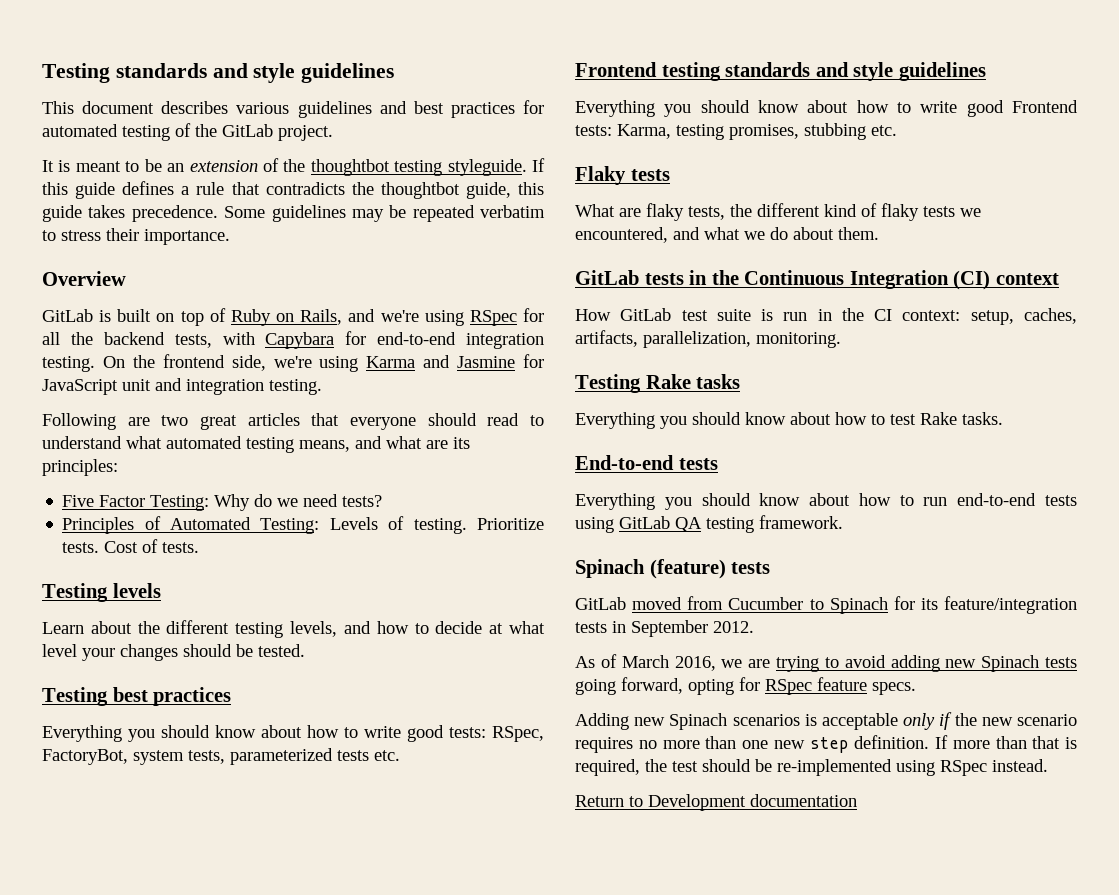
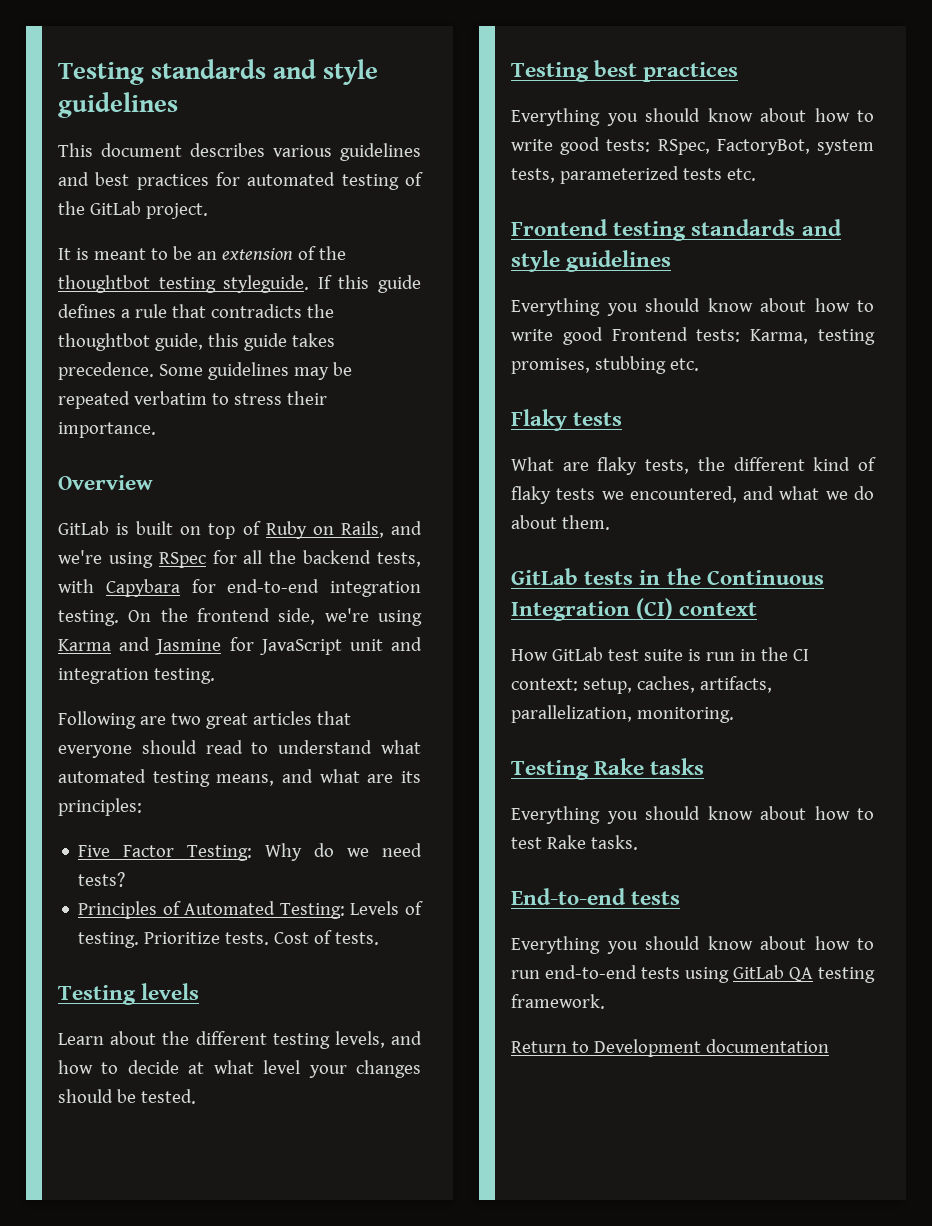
- Spinach (feature) tests
- GitLab moved from Cucumber to Spinach for its feature/integration tests in September 2012.
- As of March 2016, we are trying to avoid adding new Spinach tests going forward, opting for RSpec feature specs.
- Adding new Spinach scenarios is acceptable only if the new scenario requires no more than one new step definition. If more than that is required, the test should be re-implemented using RSpec instead.

